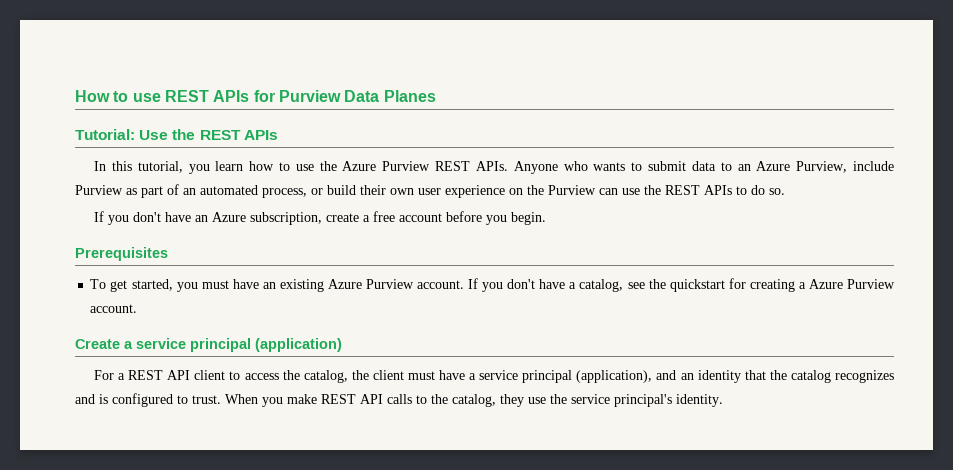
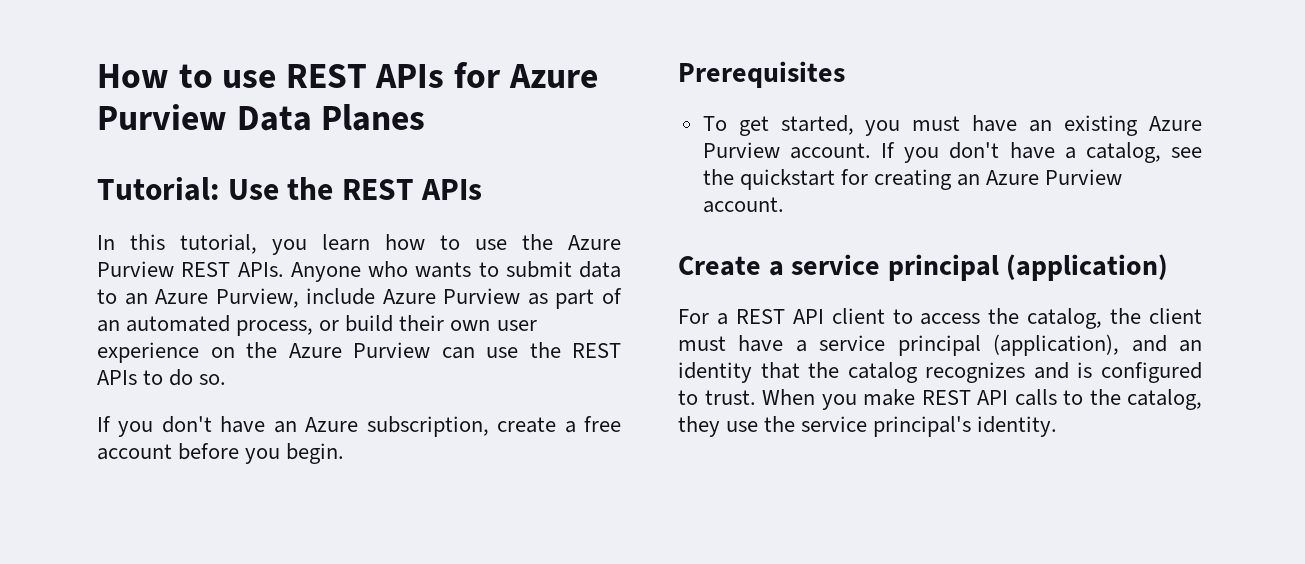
- How to use REST APIs for Purview Data Planes
+ How to use REST APIs for Azure Purview Data Planes
- Anyone who wants to submit data to an Azure Purview, include Purview as part of an automated process, or build their own user experience on the Purview can use the REST APIs to do so.
+ Anyone who wants to submit data to an Azure Purview, include Azure Purview as part of an automated process, or build their own user experience on the Azure Purview can use the REST APIs to do so.
- If you don't have a catalog, see the quickstart for creating a Azure Purview account.
+ If you don't have a catalog, see the quickstart for creating an Azure Purview account.

